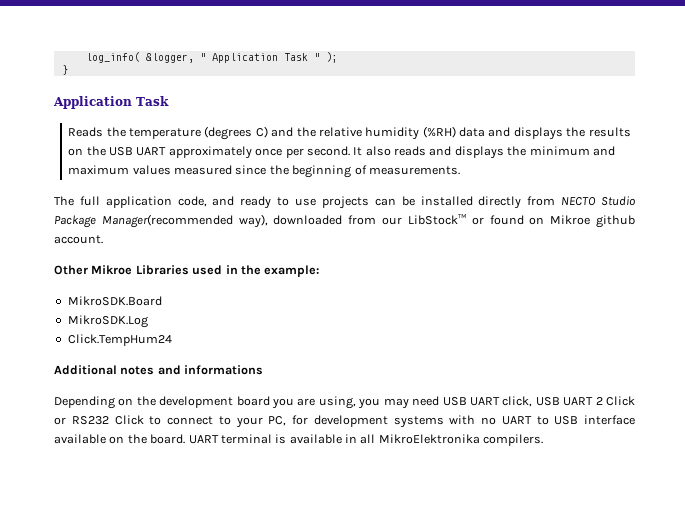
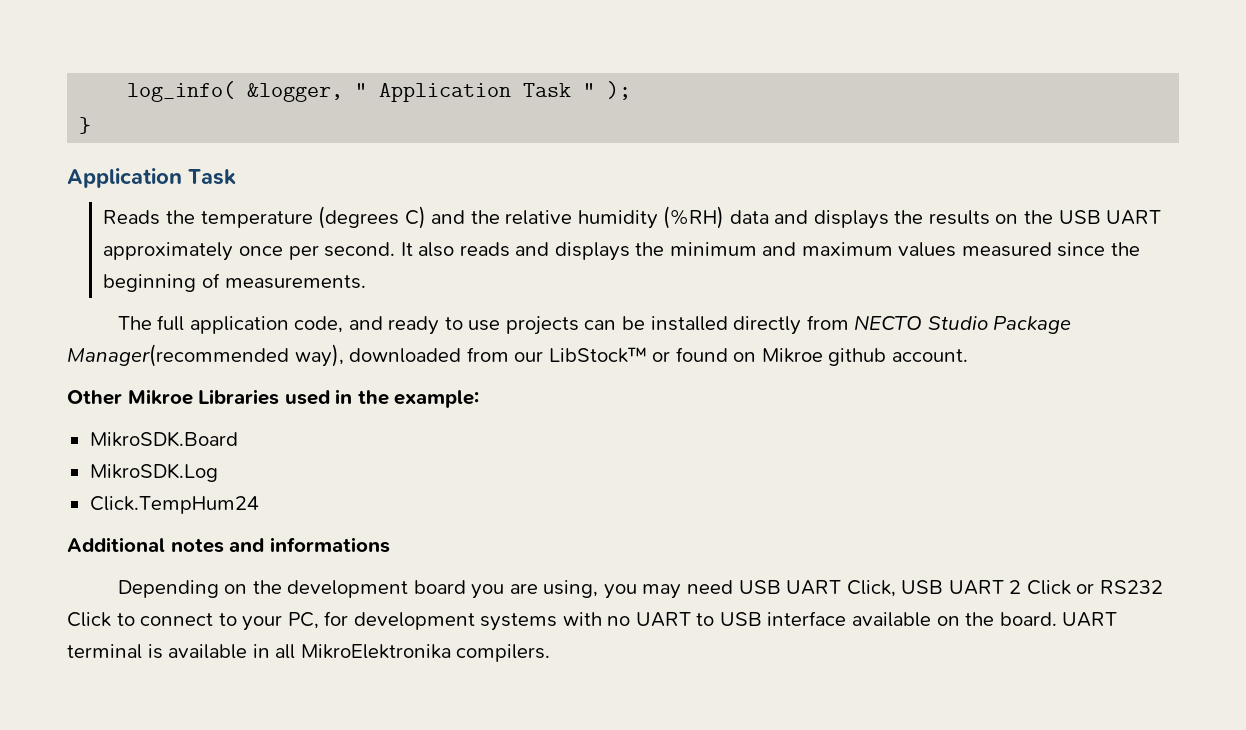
- Depending on the development board you are using, you may need USB UART click, USB UART 2 Click or RS232 Click to connect to your PC, for development systems with no UART to USB interface available on the board.
+ Depending on the development board you are using, you may need USB UART Click, USB UART 2 Click or RS232 Click to connect to your PC, for development systems with no UART to USB interface available on the board.

